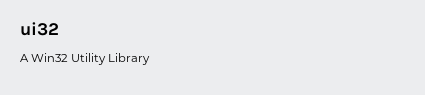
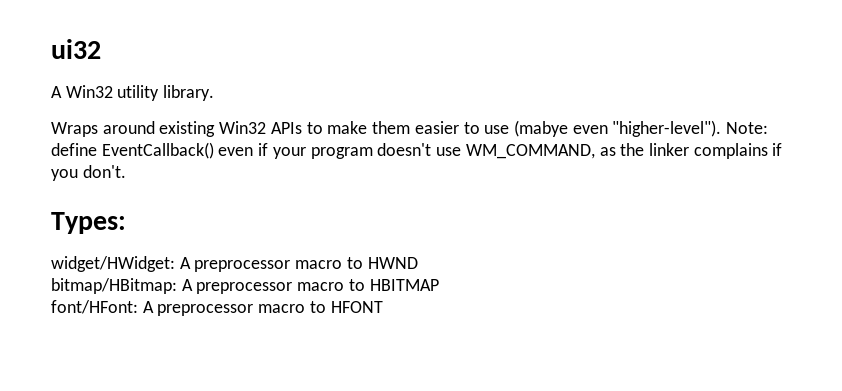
- A Win32 Utility Library
+ A Win32 utility library.
+ Wraps around existing Win32 APIs to make them easier to use (mabye even "higher-level"). Note: define EventCallback() even if your program doesn't use WM_COMMAND, as the linker complains if you don't.
+ Types:
+ widget/HWidget: A preprocessor macro to HWND
+ bitmap/HBitmap: A preprocessor macro to HBITMAP
+ font/HFont: A preprocessor macro to HFONT

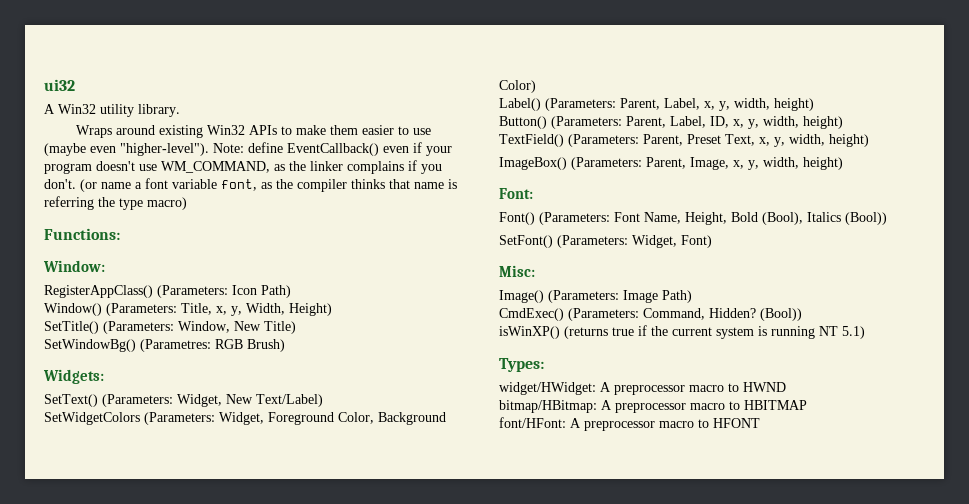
- Wraps around existing Win32 APIs to make them easier to use (mabye even "higher-level").
+ Wraps around existing Win32 APIs to make them easier to use (maybe even "higher-level").
+ (or name a font variable font, as the compiler thinks that name is referring the type macro)
+ Functions:
+ Window:
+ RegisterAppClass() (Parameters: Icon Path)
+ Window() (Parameters: Title, x, y, Width, Height)
+ SetTitle() (Parameters: Window, New Title)
+ SetWindowBg() (Parametres: RGB Brush)
+ Widgets:
+ SetText() (Parameters: Widget, New Text/Label)
+ SetWidgetColors (Parameters: Widget, Foreground Color, Background Color)
+ Label() (Parameters: Parent, Label, x, y, width, height)
+ Button() (Parameters: Parent, Label, ID, x, y, width, height)
+ TextField() (Parameters: Parent, Preset Text, x, y, width, height)
+ ImageBox() (Parameters: Parent, Image, x, y, width, height)
+ Font:
+ Font() (Parameters: Font Name, Height, Bold (Bool), Italics (Bool))
+ SetFont() (Parameters: Widget, Font)
+ Misc:
+ Image() (Parameters: Image Path)
+ CmdExec() (Parameters: Command, Hidden? (Bool))
+ isWinXP() (returns true if the current system is running NT 5.1)

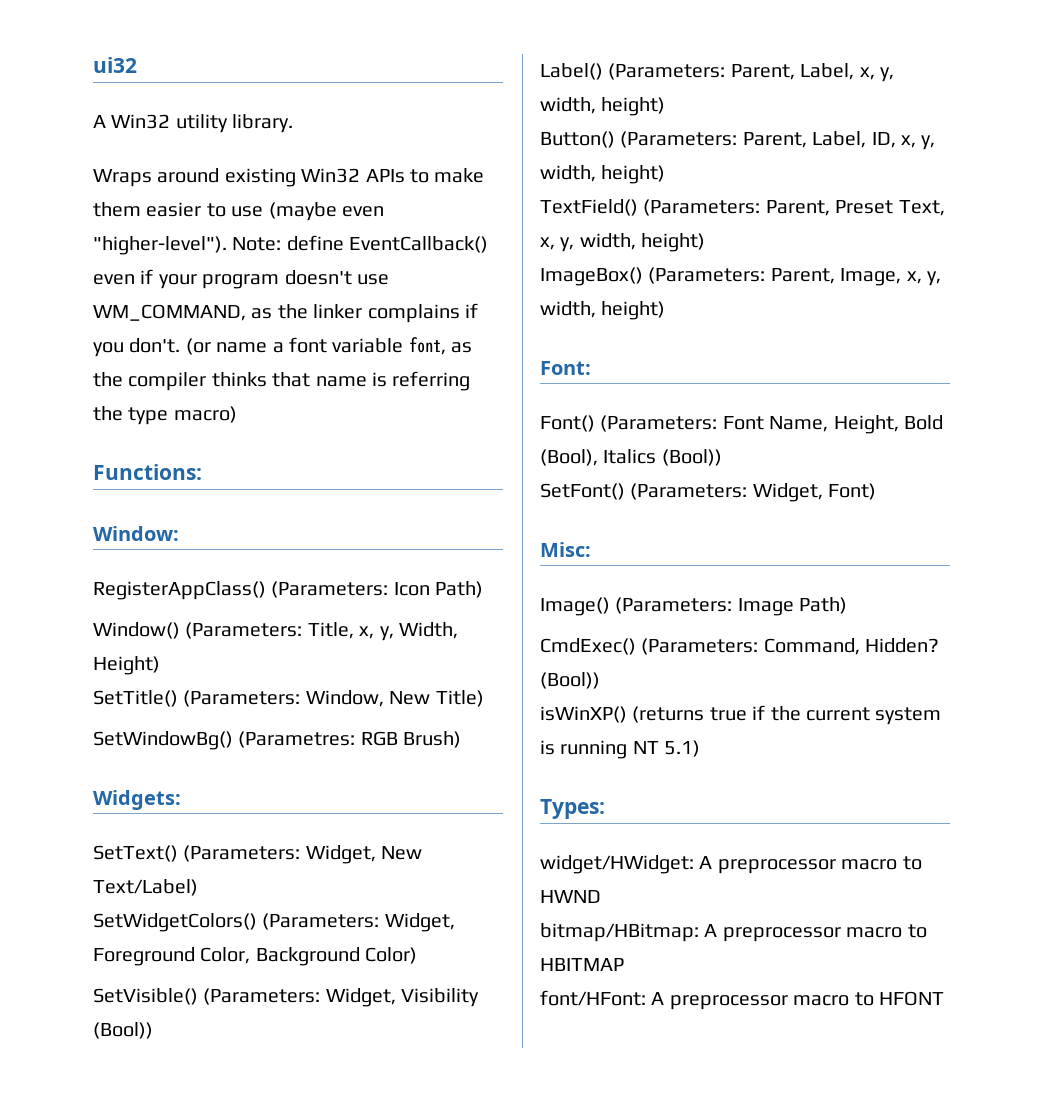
- SetWidgetColors (Parameters: Widget, Foreground Color, Background Color)
+ SetWidgetColors() (Parameters: Widget, Foreground Color, Background Color)
+ SetVisible() (Parameters: Widget, Visibility (Bool))

